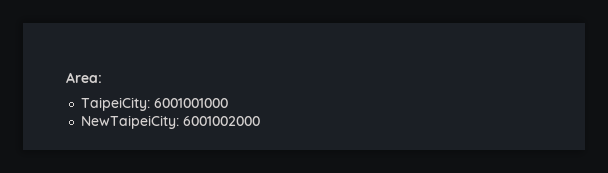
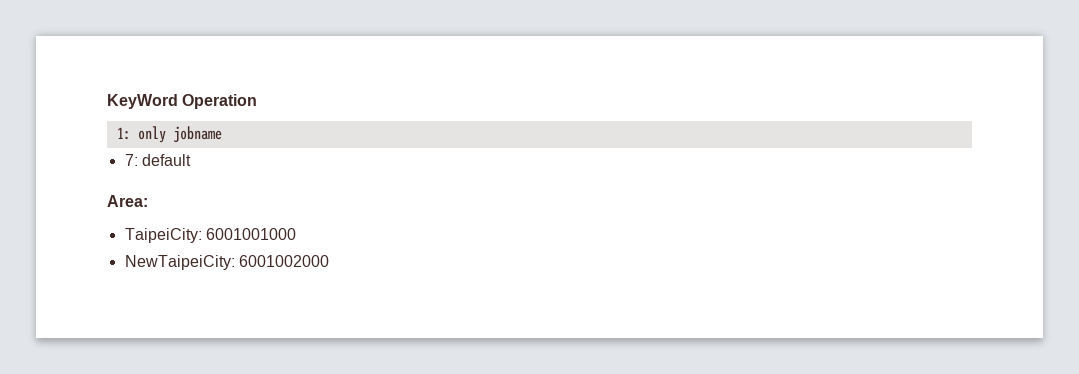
+ KeyWord Operation
+ 1: only jobname
+ 7: default

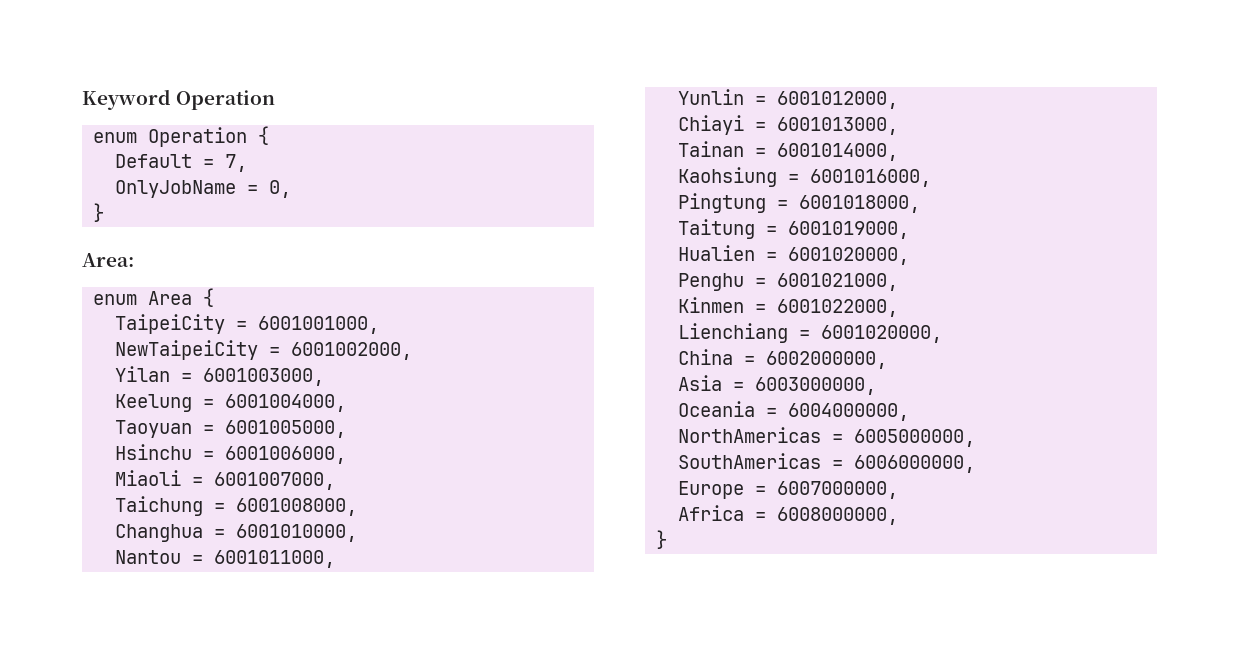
- KeyWord Operation
+ Keyword Operation
- 1: only jobname
- 7: default
+ enum Operation {
+ Default = 7,
+ OnlyJobName = 0,
+ }
  Area:
- TaipeiCity: 6001001000
- NewTaipeiCity: 6001002000
+ enum Area {
+ TaipeiCity = 6001001000,
+ NewTaipeiCity = 6001002000,
+ Yilan = 6001003000,
+ Keelung = 6001004000,
+ Taoyuan = 6001005000,
+ Hsinchu = 6001006000,
+ Miaoli = 6001007000,
+ Taichung = 6001008000,
+ Changhua = 6001010000,
+ Nantou = 6001011000,
+ Yunlin = 6001012000,
+ Chiayi = 6001013000,
+ Tainan = 6001014000,
+ Kaohsiung = 6001016000,
+ Pingtung = 6001018000,
+ Taitung = 6001019000,
+ Hualien = 6001020000,
+ Penghu = 6001021000,
+ Kinmen = 6001022000,
+ Lienchiang = 6001020000,
+ China = 6002000000,
+ Asia = 6003000000,
+ Oceania = 6004000000,
+ NorthAmericas = 6005000000,
+ SouthAmericas = 6006000000,
+ Europe = 6007000000,
+ Africa = 6008000000,
+ }

